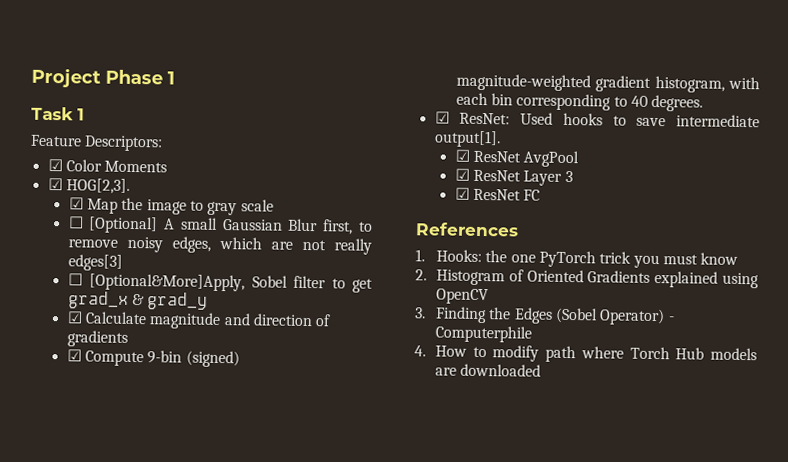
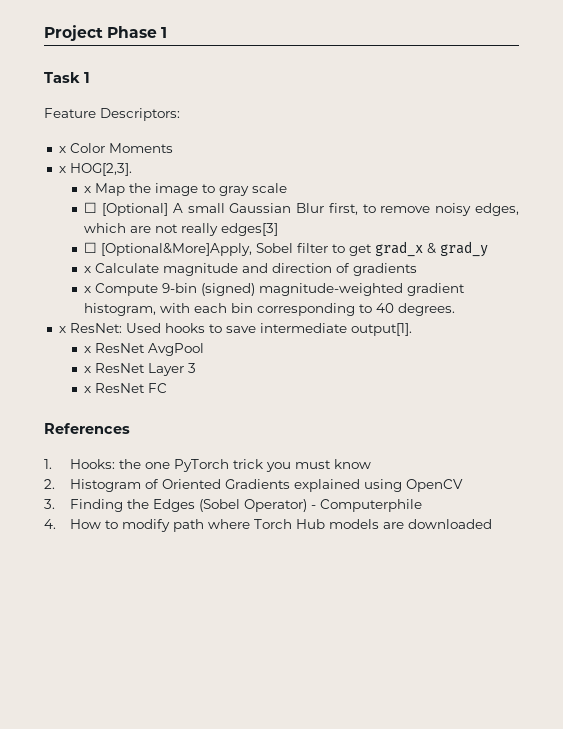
- ☑ Color Moments
+ x Color Moments
- ☑ HOG[2,3].
+ x HOG[2,3].
- ☑ Map the image to gray scale
+ x Map the image to gray scale
- ☑ Calculate magnitude and direction of gradients
+ x Calculate magnitude and direction of gradients
- ☑ Compute 9-bin (signed) magnitude-weighted gradient histogram, with each bin corresponding to 40 degrees.
+ x Compute 9-bin (signed) magnitude-weighted gradient histogram, with each bin corresponding to 40 degrees.
- ☑ ResNet: Used hooks to save intermediate output[1].
+ x ResNet: Used hooks to save intermediate output[1].
- ☑ ResNet AvgPool
+ x ResNet AvgPool
- ☑ ResNet Layer 3
+ x ResNet Layer 3
- ☑ ResNet FC
+ x ResNet FC

